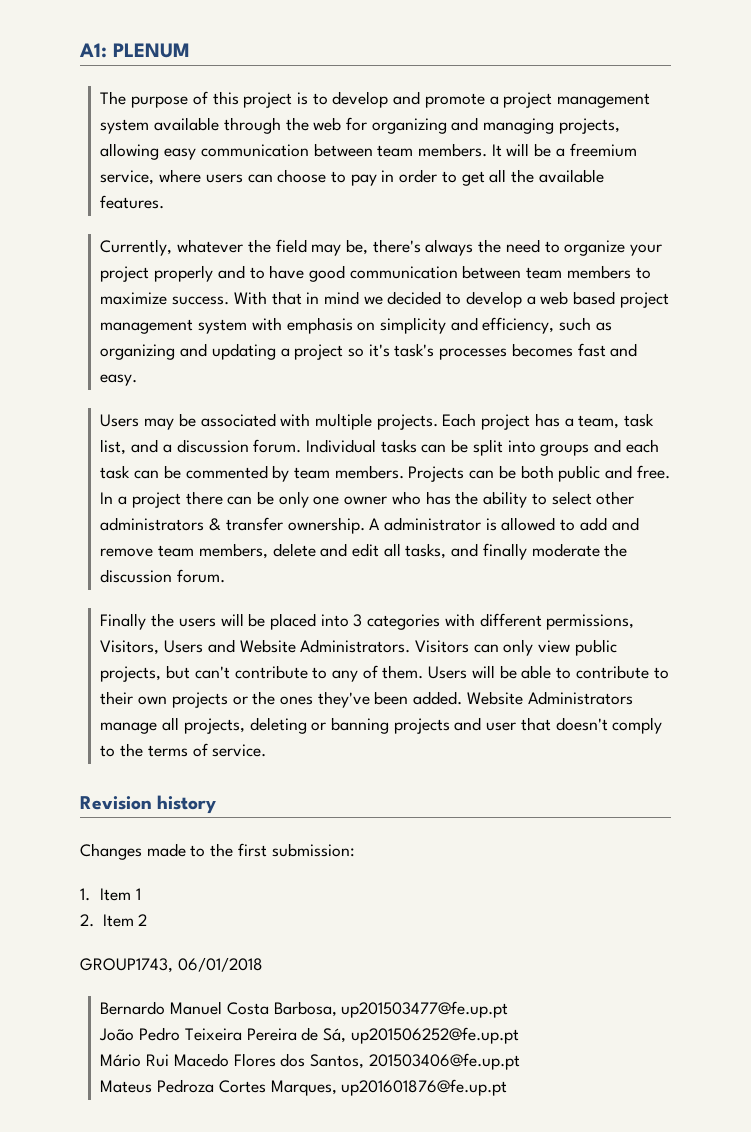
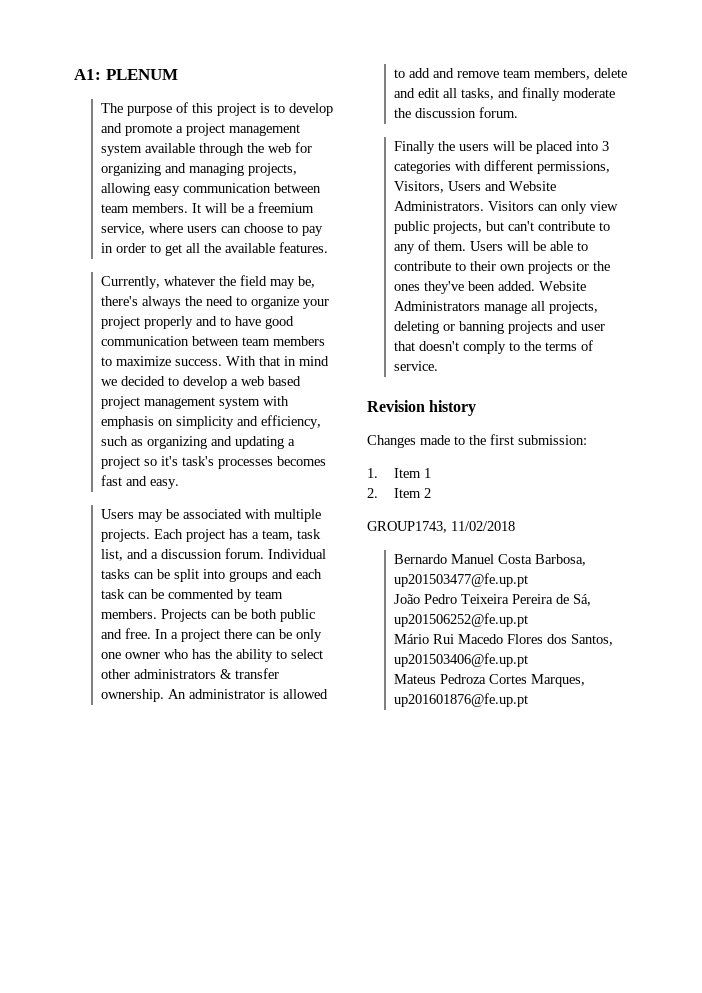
- A administrator is allowed to add and remove team members, delete and edit all tasks, and finally moderate the discussion forum.
+ An administrator is allowed to add and remove team members, delete and edit all tasks, and finally moderate the discussion forum.
- GROUP1743, 06/01/2018
+ GROUP1743, 11/02/2018
- Mário Rui Macedo Flores dos Santos, 201503406@fe.up.pt
+ Mário Rui Macedo Flores dos Santos, up201503406@fe.up.pt

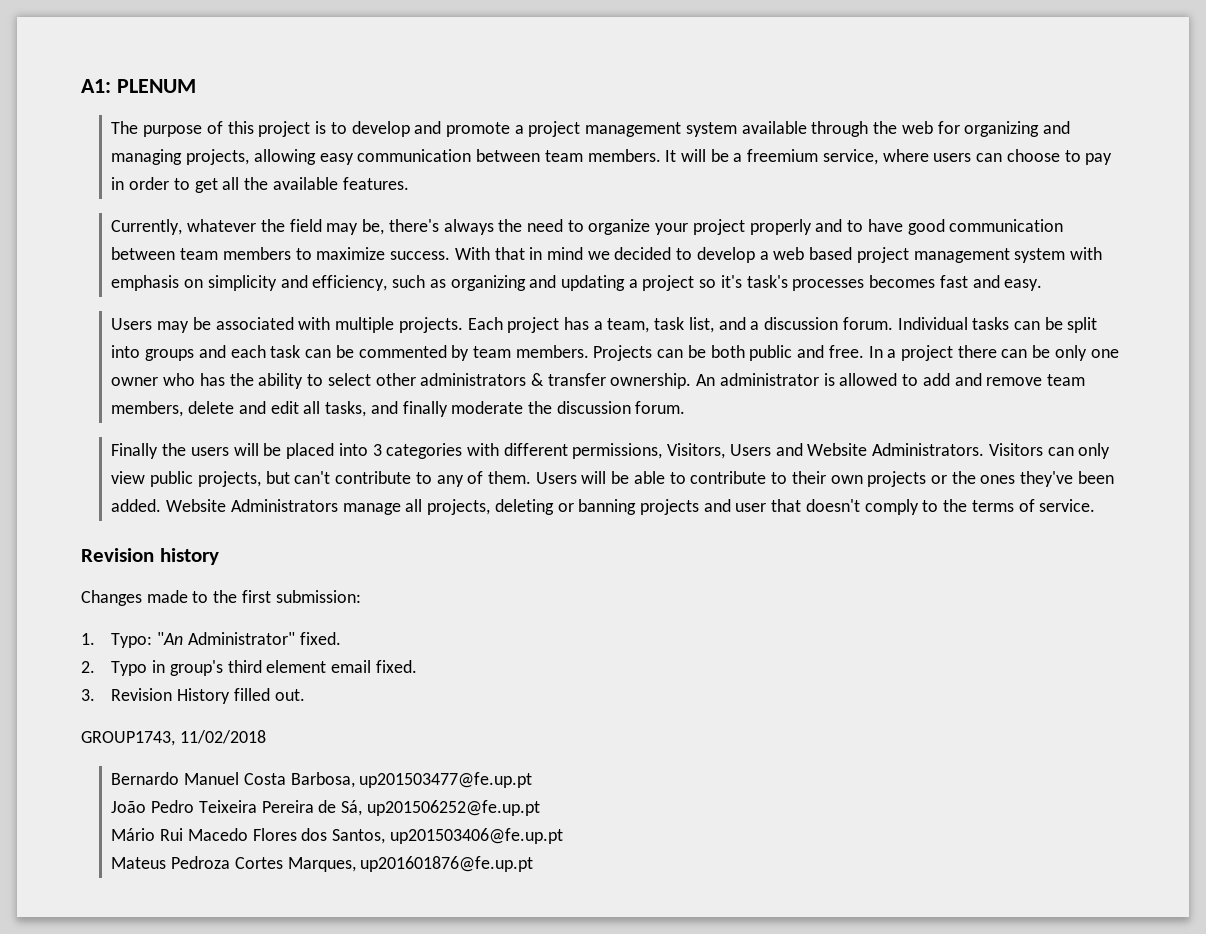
- 1. Item 1
- 2. Item 2
+ 1. Typo: "An Administrator" fixed.
+ 2. Typo in group's third element email fixed.
+ 3. Revision History filled out.

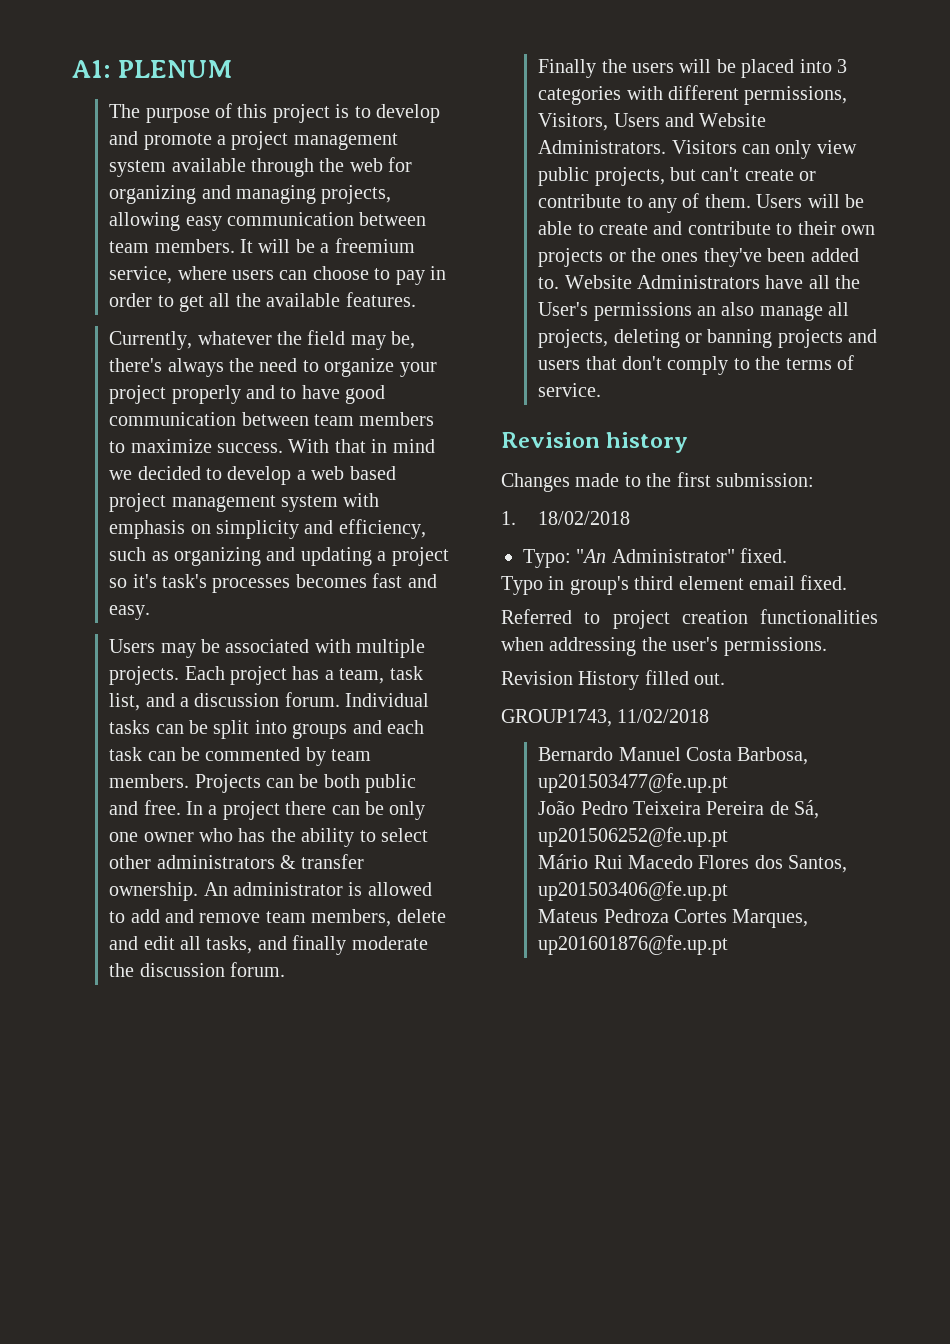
- Visitors can only view public projects, but can't contribute to any of them.
+ Visitors can only view public projects, but can't create or contribute to any of them.
- Users will be able to contribute to their own projects or the ones they've been added. Website Administrators manage all projects, deleting or banning projects and user that doesn't comply to the terms of service.
+ Users will be able to create and contribute to their own projects or the ones they've been added to. Website Administrators have all the User's permissions an also manage all projects, deleting or banning projects and users that don't comply to the terms of service.
- 1. Typo: "An Administrator" fixed.
+ 1. 18/02/2018
+ Typo: "An Administrator" fixed.
- 2. Typo in group's third element email fixed.
+ Typo in group's third element email fixed.
- 3. Revision History filled out.
+ Referred to project creation functionalities when addressing the user's permissions.
+ Revision History filled out.

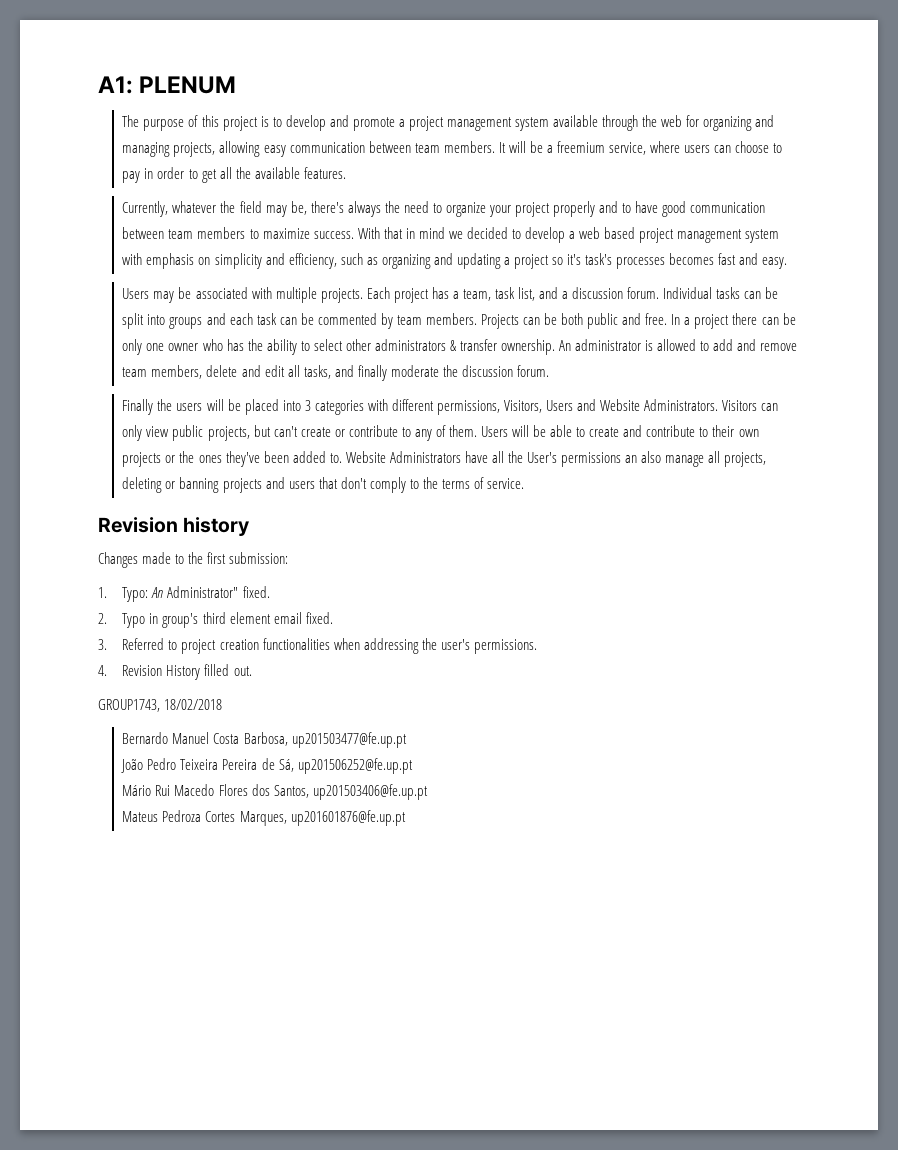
- 1. 18/02/2018
- Typo: "An Administrator" fixed.
+ 1. Typo: An Administrator" fixed.
- Typo in group's third element email fixed.
+ 2. Typo in group's third element email fixed.
- Referred to project creation functionalities when addressing the user's permissions.
+ 3. Referred to project creation functionalities when addressing the user's permissions.
- Revision History filled out.
+ 4. Revision History filled out.
- GROUP1743, 11/02/2018
+ GROUP1743, 18/02/2018

